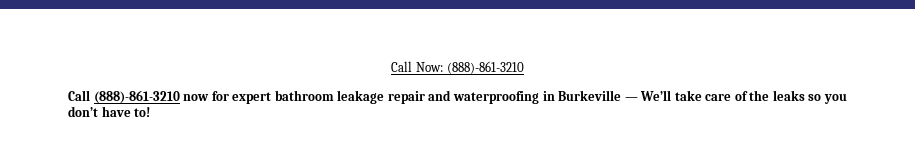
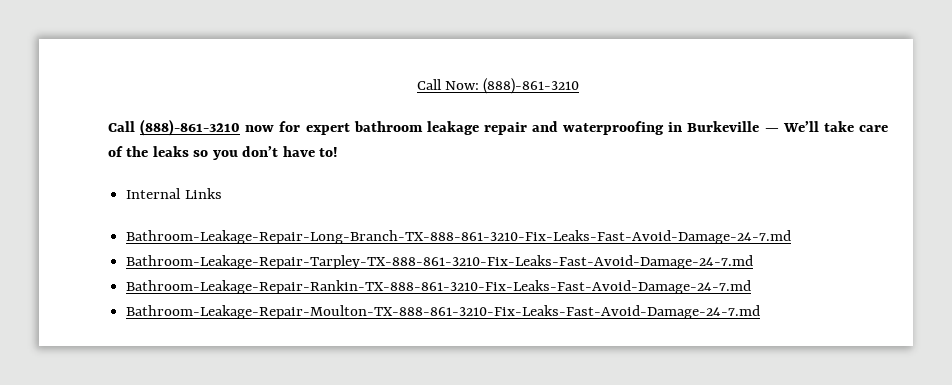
+ Internal Links
+ Bathroom-Leakage-Repair-Long-Branch-TX-888-861-3210-Fix-Leaks-Fast-Avoid-Damage-24-7.md
+ Bathroom-Leakage-Repair-Tarpley-TX-888-861-3210-Fix-Leaks-Fast-Avoid-Damage-24-7.md
+ Bathroom-Leakage-Repair-Rankin-TX-888-861-3210-Fix-Leaks-Fast-Avoid-Damage-24-7.md
+ Bathroom-Leakage-Repair-Moulton-TX-888-861-3210-Fix-Leaks-Fast-Avoid-Damage-24-7.md

